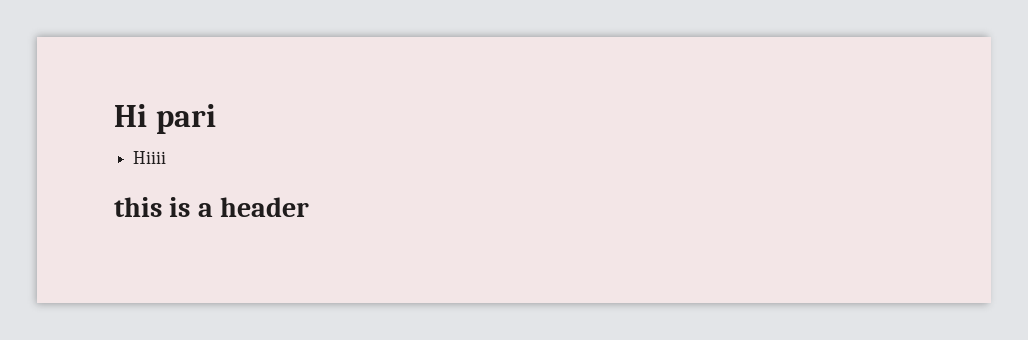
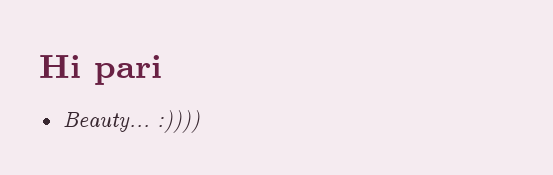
- Hiiii
- this is a header
+ Beauty... :))))

